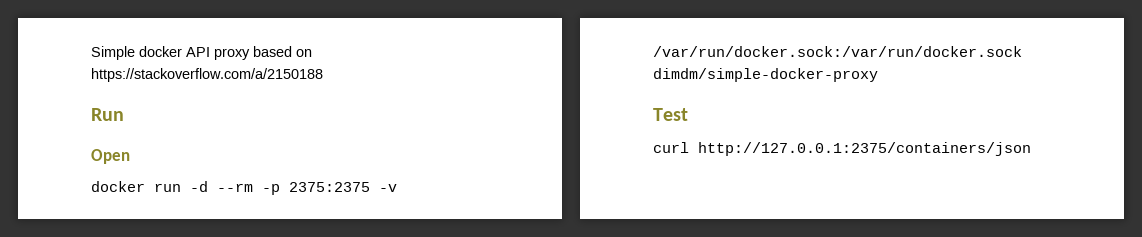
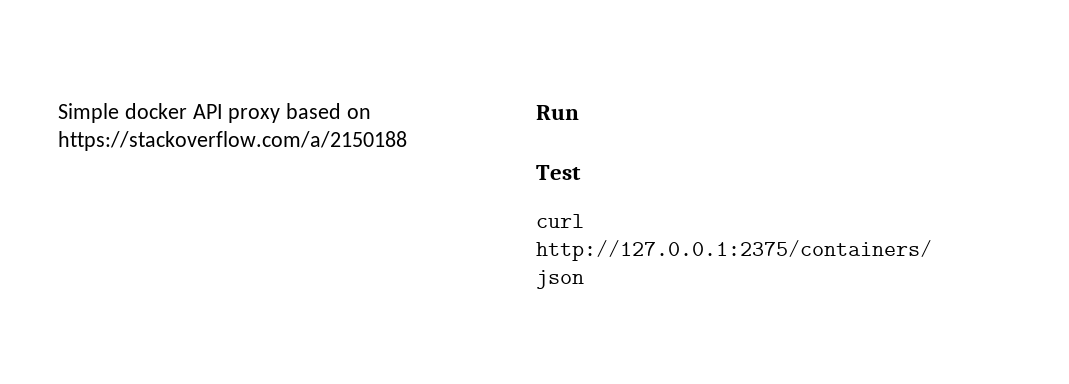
- Open
- docker run -d --rm -p 2375:2375 -v /var/run/docker.sock:/var/run/docker.sock dimdm/simple-docker-proxy

